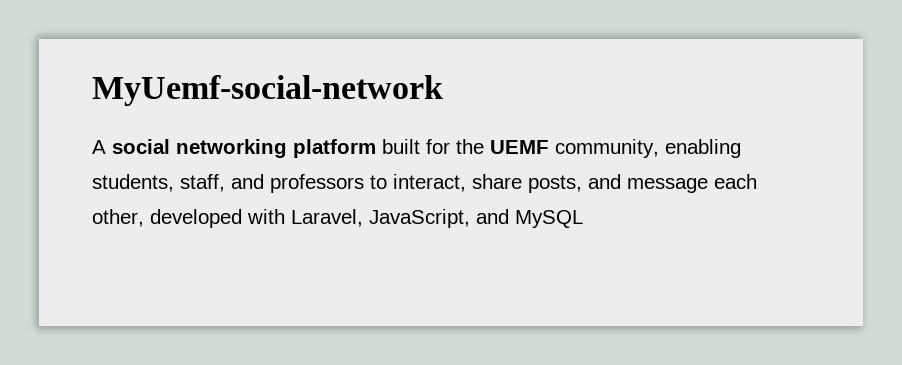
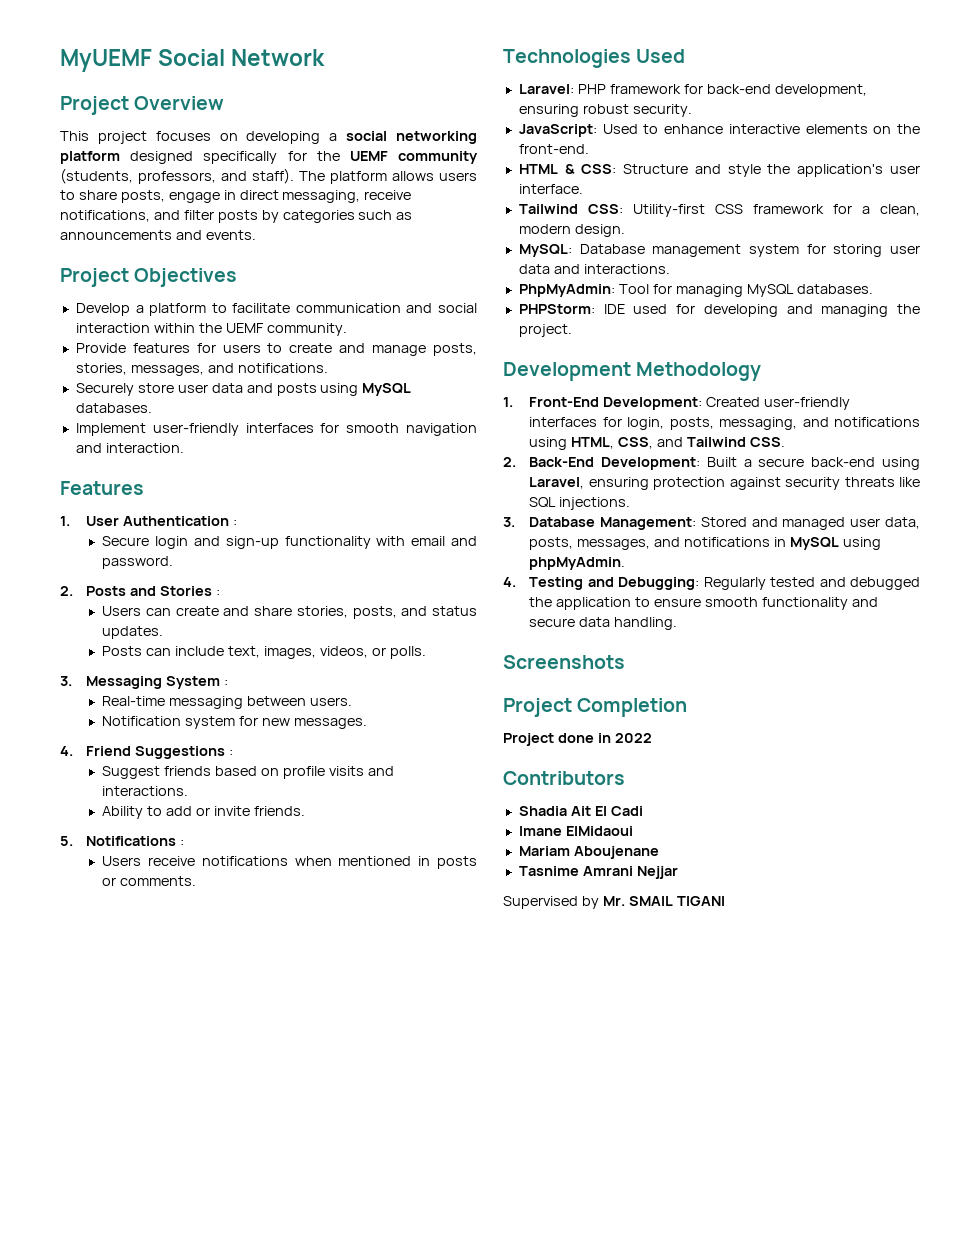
- MyUemf-social-network
- A social networking platform built for the UEMF community, enabling students, staff, and professors to interact, share posts, and message each other, developed with Laravel, JavaScript, and MySQL
+ MyUEMF Social Network
+ Project Overview
+ This project focuses on developing a social networking platform designed specifically for the UEMF community (students, professors, and staff). The platform allows users to share posts, engage in direct messaging, receive notifications, and filter posts by categories such as announcements and events.
+ Project Objectives
+ Develop a platform to facilitate communication and social interaction within the UEMF community.
+ Provide features for users to create and manage posts, stories, messages, and notifications.
+ Securely store user data and posts using MySQL databases.
+ Implement user-friendly interfaces for smooth navigation and interaction.
+ Features
+ 1. User Authentication :
+ Secure login and sign-up functionality with email and password.
+ 2. Posts and Stories :
+ Users can create and share stories, posts, and status updates.
+ Posts can include text, images, videos, or polls.
+ 3. Messaging System :
+ Real-time messaging between users.
+ Notification system for new messages.
+ 4. Friend Suggestions :
+ Suggest friends based on profile visits and interactions.
+ Ability to add or invite friends.
+ 5. Notifications :
+ Users receive notifications when mentioned in posts or comments.
+ Technologies Used
+ Laravel: PHP framework for back-end development, ensuring robust security.
+ JavaScript: Used to enhance interactive elements on the front-end.
+ HTML & CSS: Structure and style the application's user interface.
+ Tailwind CSS: Utility-first CSS framework for a clean, modern design.
+ MySQL: Database management system for storing user data and interactions.
+ PhpMyAdmin: Tool for managing MySQL databases.
+ PHPStorm: IDE used for developing and managing the project.
+ Development Methodology
+ 1. Front-End Development: Created user-friendly interfaces for login, posts, messaging, and notifications using HTML, CSS, and Tailwind CSS.
+ 2. Back-End Development: Built a secure back-end using Laravel, ensuring protection against security threats like SQL injections.
+ 3. Database Management: Stored and managed user data, posts, messages, and notifications in MySQL using phpMyAdmin.
+ 4. Testing and Debugging: Regularly tested and debugged the application to ensure smooth functionality and secure data handling.
+ Screenshots
+ Project Completion
+ Project done in 2022
+ Contributors
+ Shadia Ait El Cadi
+ Imane ElMidaoui
+ Mariam Aboujenane
+ Tasnime Amrani Nejjar
+ Supervised by Mr. SMAIL TIGANI

